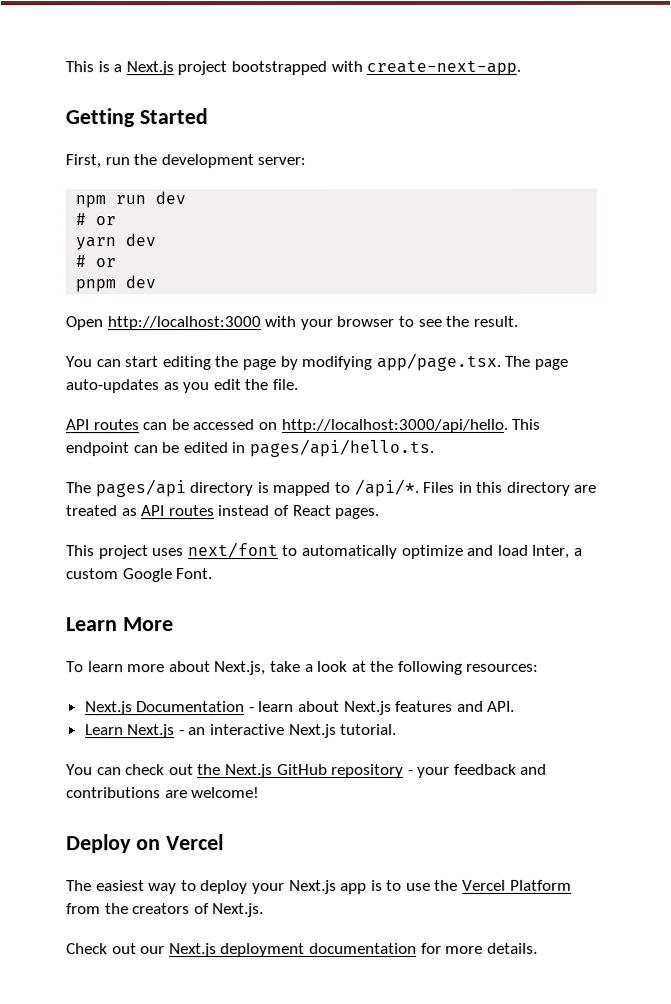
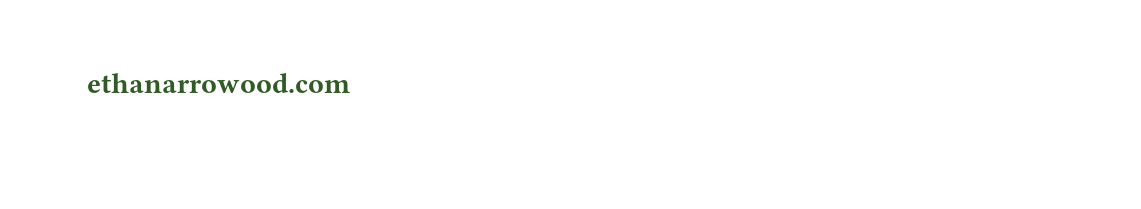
- This is a Next.js project bootstrapped with create-next-app.
- Getting Started
- First, run the development server:
- npm run dev
- # or
- yarn dev
- # or
- pnpm dev
- Open http://localhost:3000 with your browser to see the result.
- You can start editing the page by modifying app/page.tsx. The page auto-updates as you edit the file.
- API routes can be accessed on http://localhost:3000/api/hello. This endpoint can be edited in pages/api/hello.ts.
- The pages/api directory is mapped to /api/*. Files in this directory are treated as API routes instead of React pages.
- This project uses next/font to automatically optimize and load Inter, a custom Google Font.
- Learn More
- To learn more about Next.js, take a look at the following resources:
- Next.js Documentation - learn about Next.js features and API.
- Learn Next.js - an interactive Next.js tutorial.
- You can check out the Next.js GitHub repository - your feedback and contributions are welcome!
- Deploy on Vercel
- The easiest way to deploy your Next.js app is to use the Vercel Platform from the creators of Next.js.
- Check out our Next.js deployment documentation for more details.
+ ethanarrowood.com

